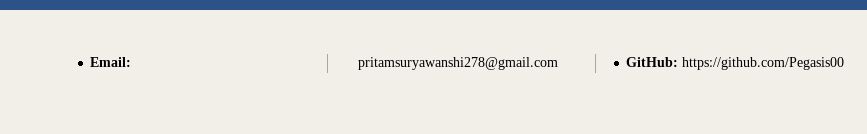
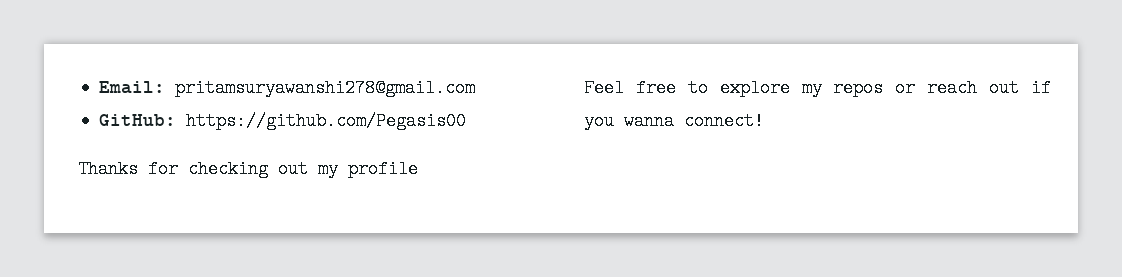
+ Thanks for checking out my profile
+ Feel free to explore my repos or reach out if you wanna connect!

